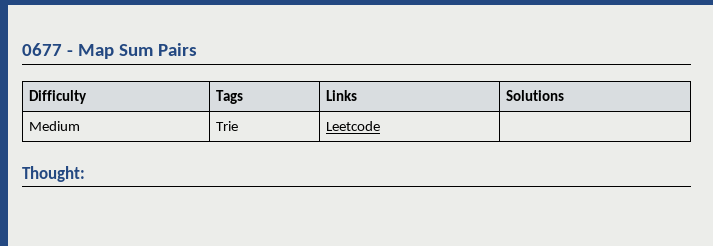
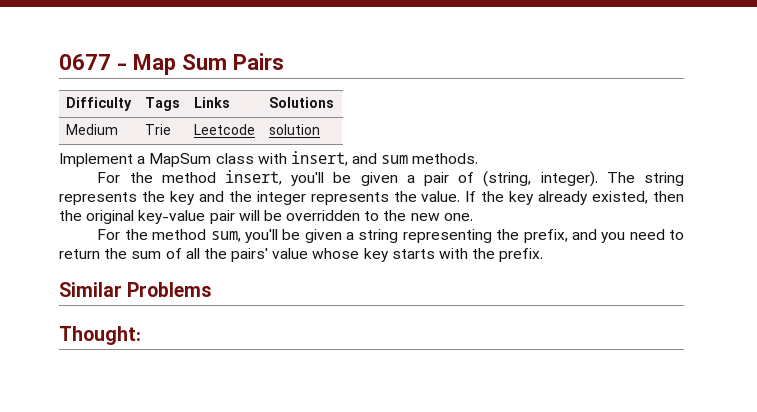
- Medium | Trie | Leetcode |
+ Medium | Trie | Leetcode | solution
+ Implement a MapSum class with insert, and sum methods.
+ For the method insert, you'll be given a pair of (string, integer). The string represents the key and the integer represents the value. If the key already existed, then the original key-value pair will be overridden to the new one.
+ For the method sum, you'll be given a string representing the prefix, and you need to return the sum of all the pairs' value whose key starts with the prefix.
+ Similar Problems

